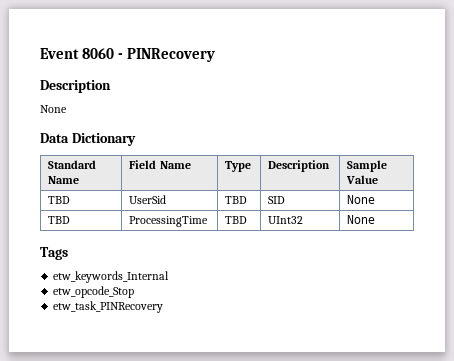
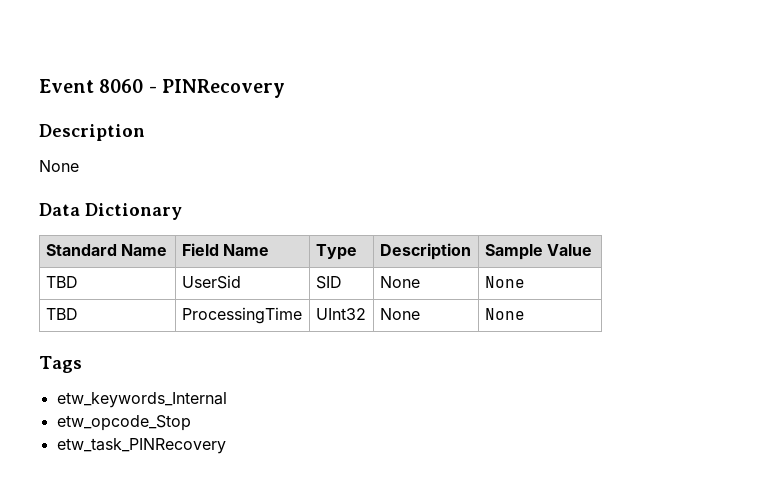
- TBD | UserSid | TBD | SID | None
+ TBD | UserSid | SID | None | None
- TBD | ProcessingTime | TBD | UInt32 | None
+ TBD | ProcessingTime | UInt32 | None | None

